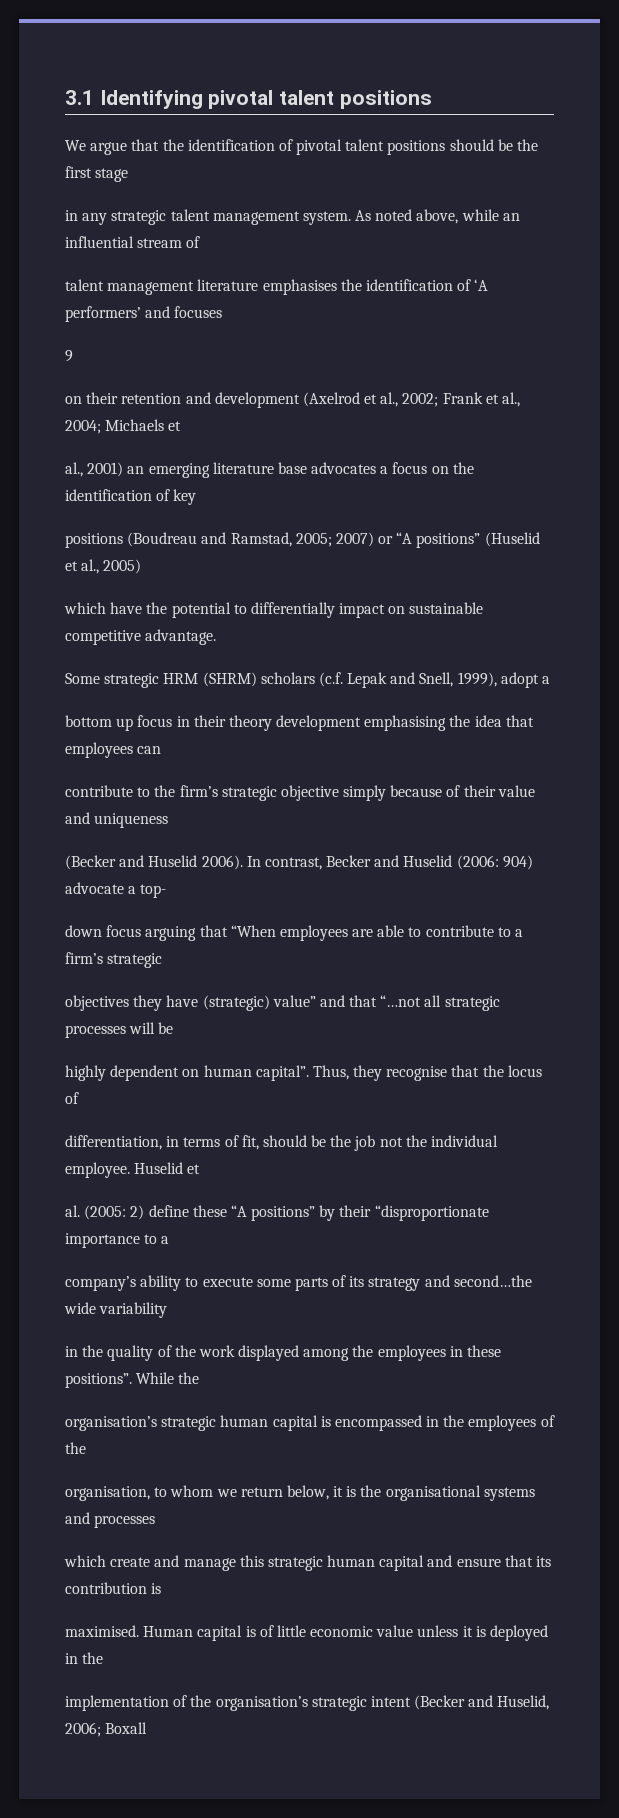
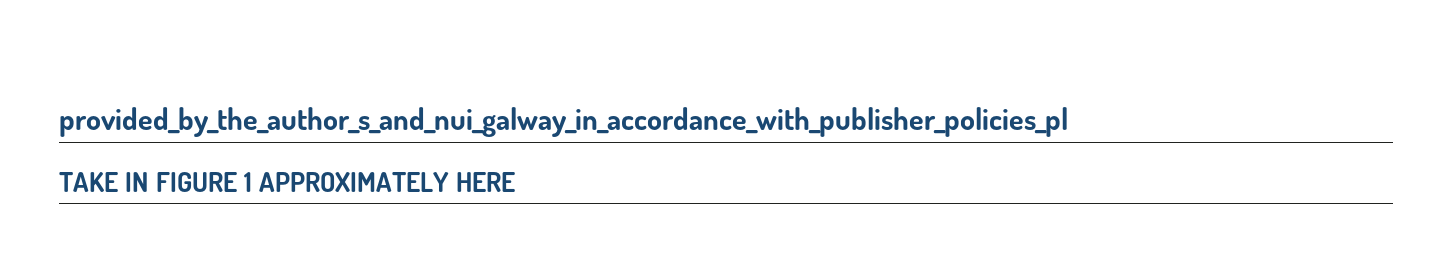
- 3.1 Identifying pivotal talent positions
- We argue that the identification of pivotal talent positions should be the first stage
- in any strategic talent management system. As noted above, while an influential stream of
- talent management literature emphasises the identification of ‘A performers’ and focuses
- 9
- on their retention and development (Axelrod et al., 2002; Frank et al., 2004; Michaels et
- al., 2001) an emerging literature base advocates a focus on the identification of key
- positions (Boudreau and Ramstad, 2005; 2007) or “A positions” (Huselid et al., 2005)
- which have the potential to differentially impact on sustainable competitive advantage.
- Some strategic HRM (SHRM) scholars (c.f. Lepak and Snell, 1999), adopt a
- bottom up focus in their theory development emphasising the idea that employees can
- contribute to the firm’s strategic objective simply because of their value and uniqueness
- (Becker and Huselid 2006). In contrast, Becker and Huselid (2006: 904) advocate a top-
- down focus arguing that “When employees are able to contribute to a firm’s strategic
- objectives they have (strategic) value” and that “…not all strategic processes will be
- highly dependent on human capital”. Thus, they recognise that the locus of
- differentiation, in terms of fit, should be the job not the individual employee. Huselid et
- al. (2005: 2) define these “A positions” by their “disproportionate importance to a
- company’s ability to execute some parts of its strategy and second…the wide variability
- in the quality of the work displayed among the employees in these positions”. While the
- organisation’s strategic human capital is encompassed in the employees of the
- organisation, to whom we return below, it is the organisational systems and processes
- which create and manage this strategic human capital and ensure that its contribution is
- maximised. Human capital is of little economic value unless it is deployed in the
- implementation of the organisation’s strategic intent (Becker and Huselid, 2006; Boxall
+ provided_by_the_author_s_and_nui_galway_in_accordance_with_publisher_policies_pl
+ TAKE IN FIGURE 1 APPROXIMATELY HERE

